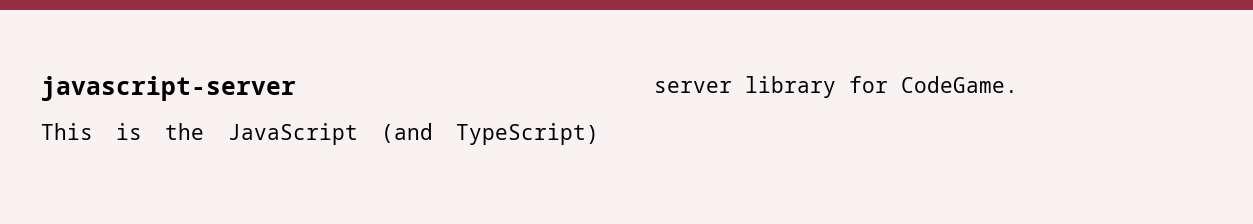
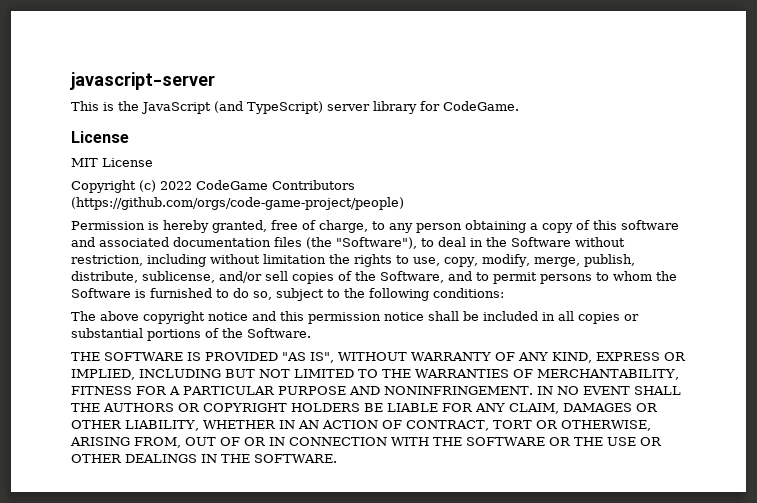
  This is the JavaScript (and TypeScript) server library for CodeGame.
+ License
+ MIT License
+ Copyright (c) 2022 CodeGame Contributors (https://github.com/orgs/code-game-project/people)
+ Permission is hereby granted, free of charge, to any person obtaining a copy of this software and associated documentation files (the "Software"), to deal in the Software without restriction, including without limitation the rights to use, copy, modify, merge, publish, distribute, sublicense, and/or sell copies of the Software, and to permit persons to whom the Software is furnished to do so, subject to the following conditions:
+ The above copyright notice and this permission notice shall be included in all copies or substantial portions of the Software.
+ THE SOFTWARE IS PROVIDED "AS IS", WITHOUT WARRANTY OF ANY KIND, EXPRESS OR IMPLIED, INCLUDING BUT NOT LIMITED TO THE WARRANTIES OF MERCHANTABILITY, FITNESS FOR A PARTICULAR PURPOSE AND NONINFRINGEMENT. IN NO EVENT SHALL THE AUTHORS OR COPYRIGHT HOLDERS BE LIABLE FOR ANY CLAIM, DAMAGES OR OTHER LIABILITY, WHETHER IN AN ACTION OF CONTRACT, TORT OR OTHERWISE, ARISING FROM, OUT OF OR IN CONNECTION WITH THE SOFTWARE OR THE USE OR OTHER DEALINGS IN THE SOFTWARE.

